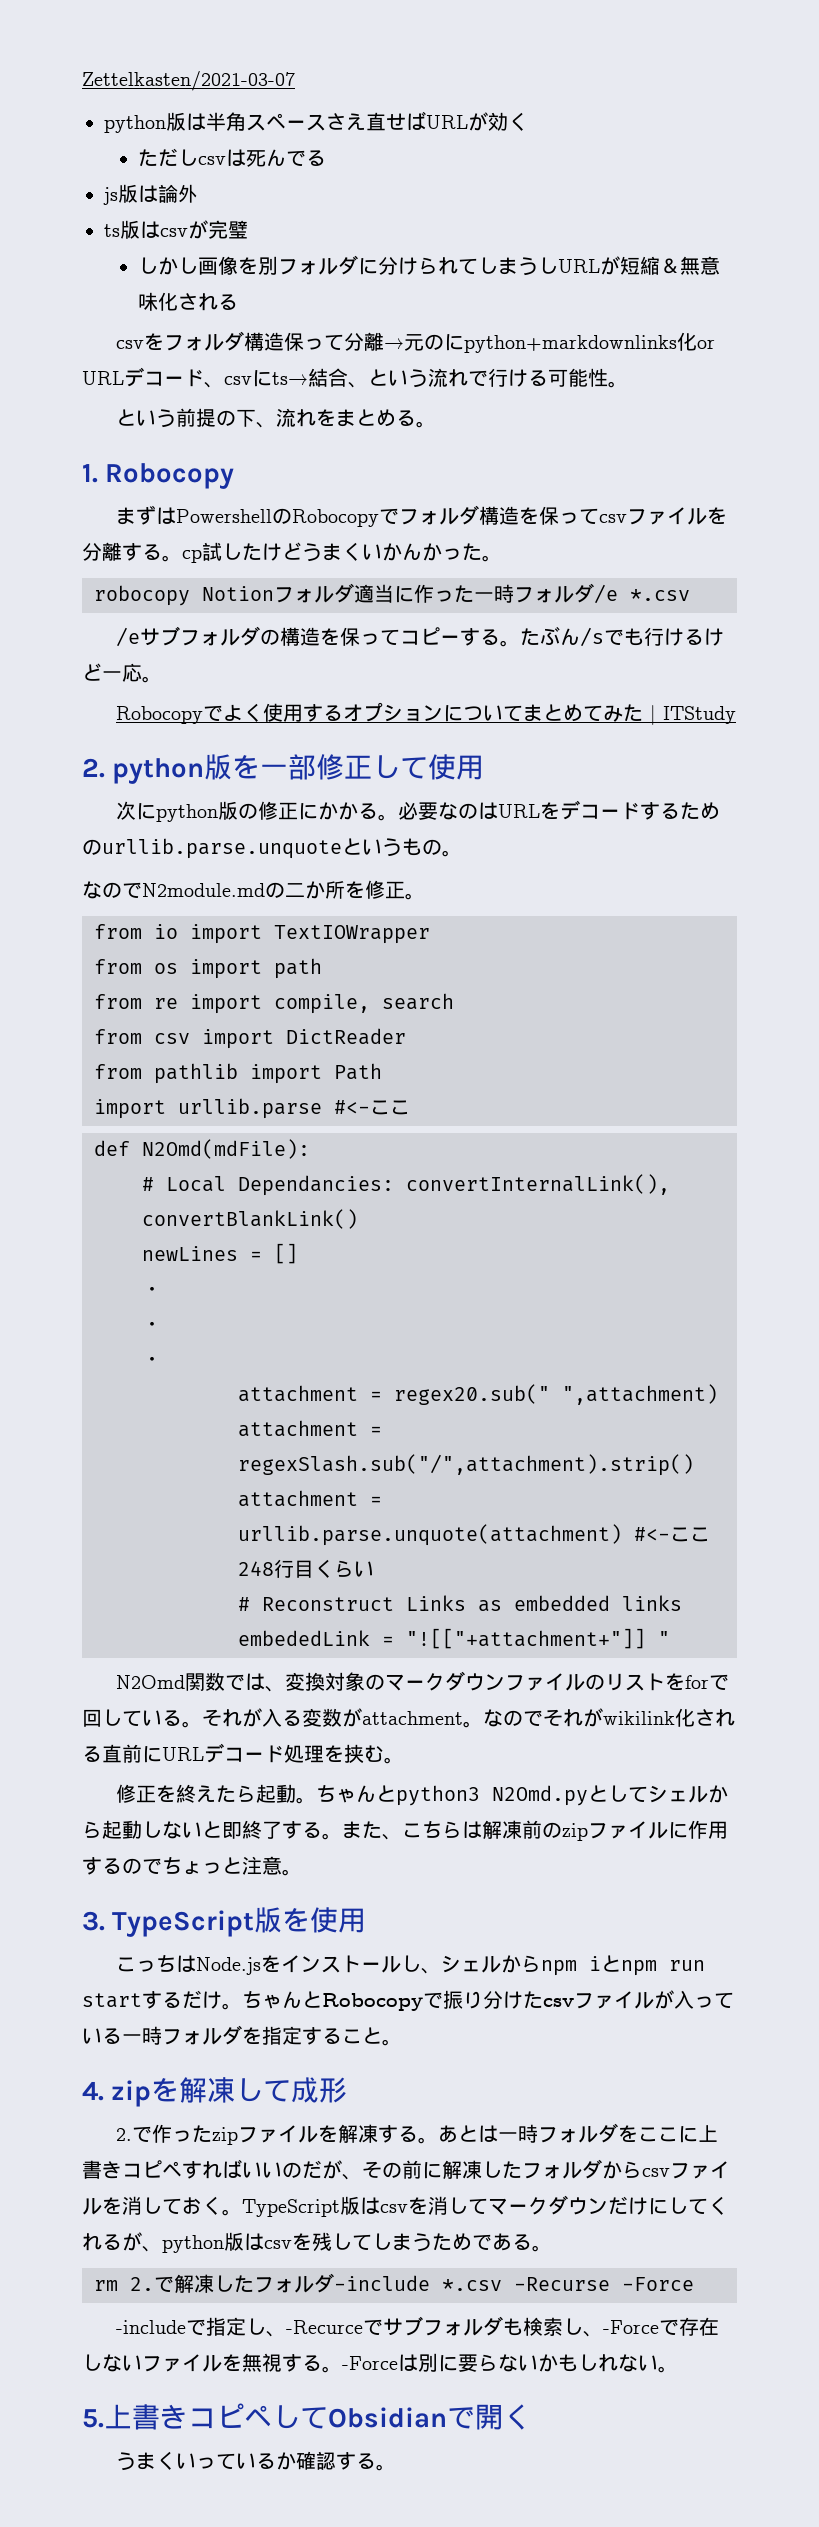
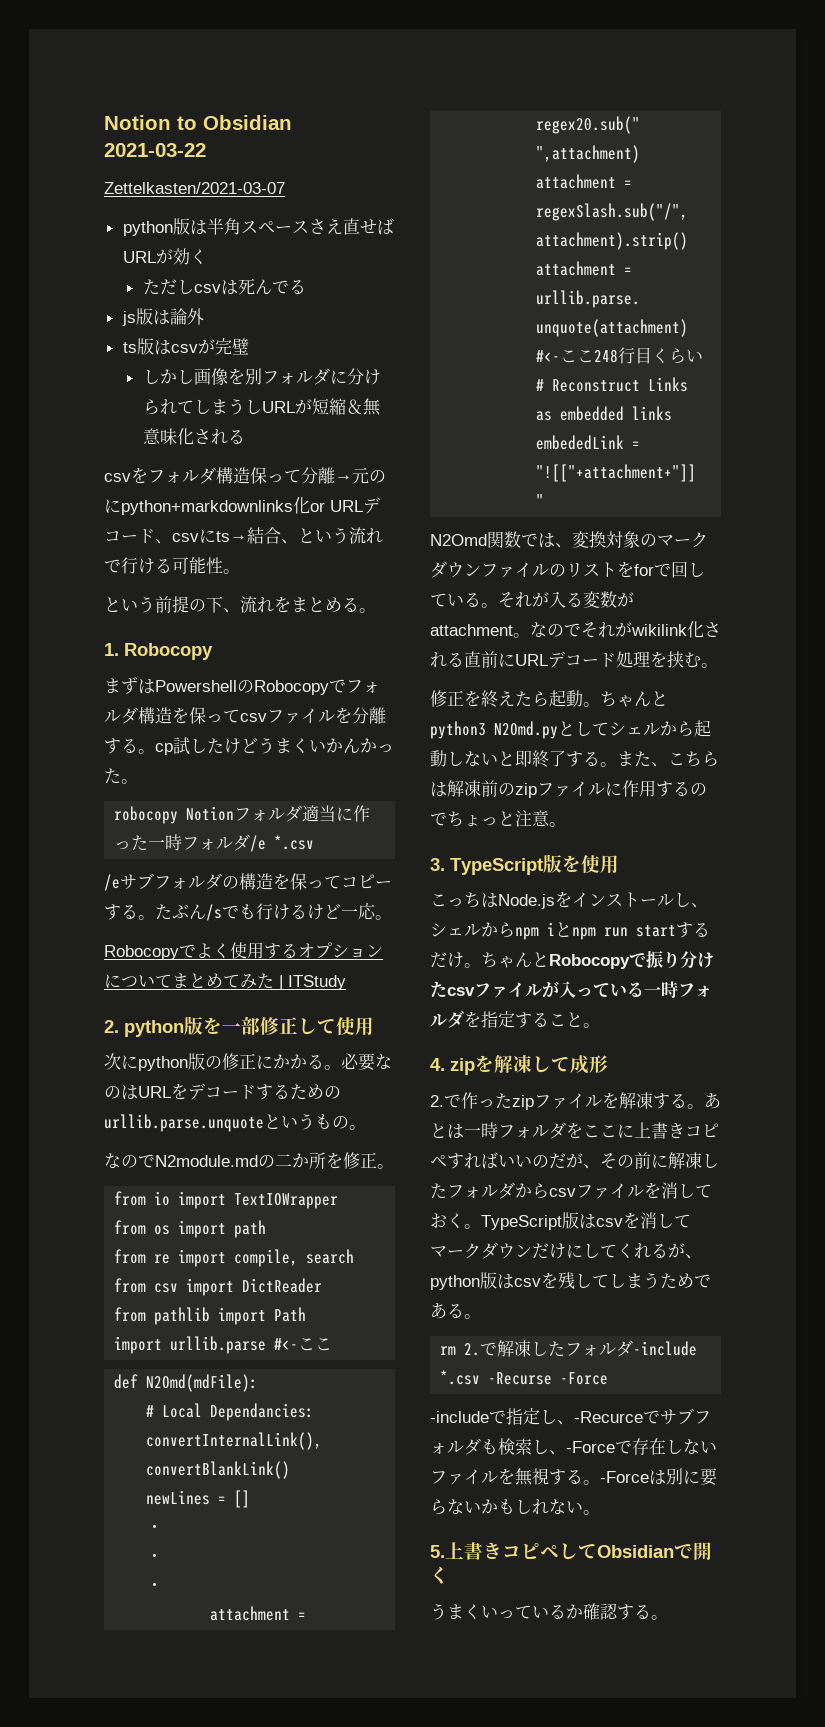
+ Notion to Obsidian 2021-03-22

